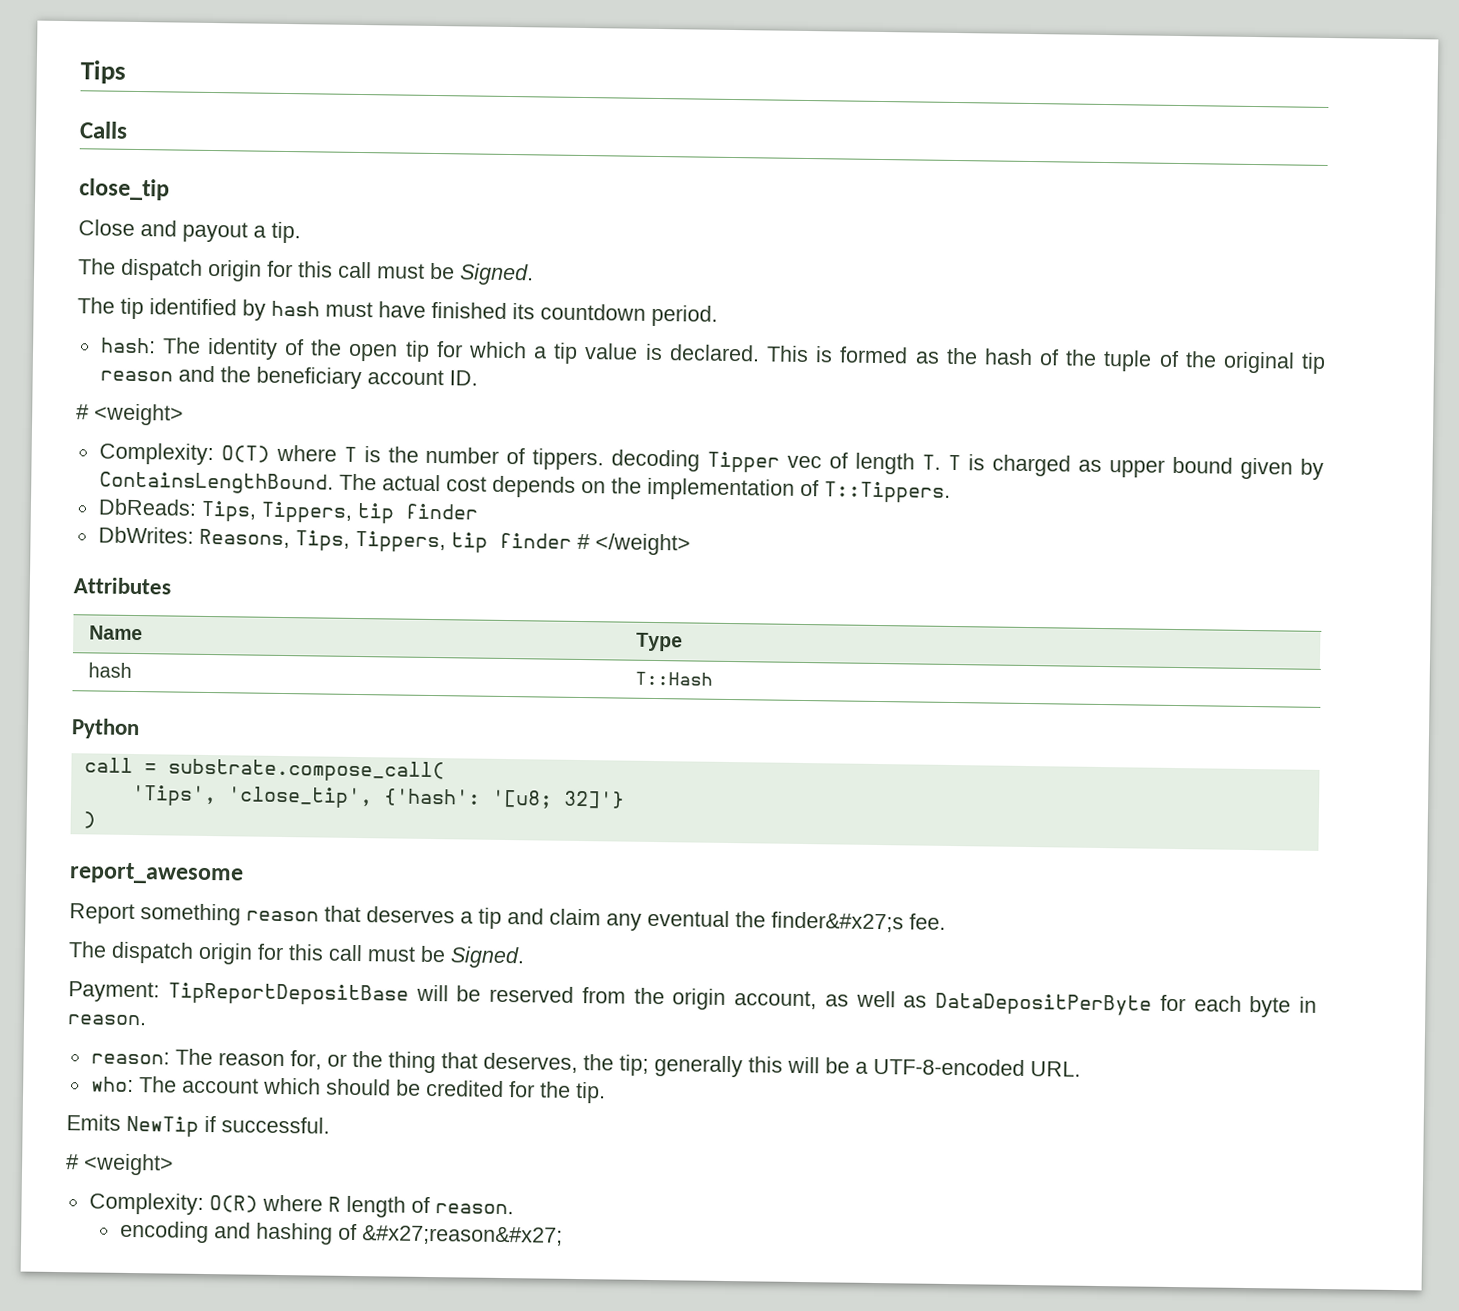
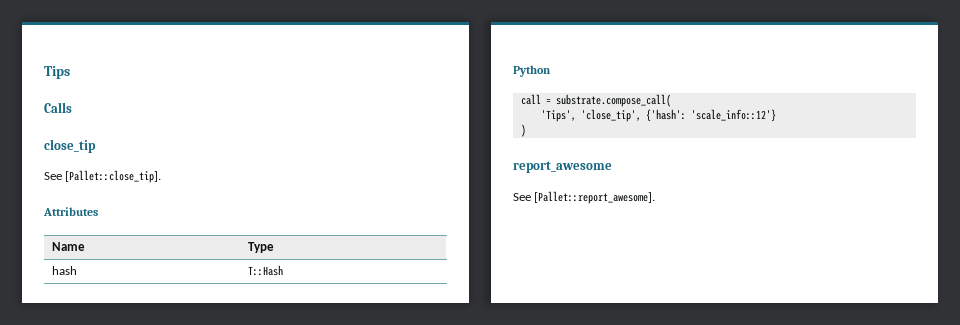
- Close and payout a tip.
- The dispatch origin for this call must be Signed.
- The tip identified by hash must have finished its countdown period.
- hash: The identity of the open tip for which a tip value is declared. This is formed as the hash of the tuple of the original tip reason and the beneficiary account ID.
- # <weight>
- Complexity: O(T) where T is the number of tippers. decoding Tipper vec of length T. T is charged as upper bound given by ContainsLengthBound. The actual cost depends on the implementation of T::Tippers.
- DbReads: Tips, Tippers, tip finder
- DbWrites: Reasons, Tips, Tippers, tip finder # </weight>
+ See [Pallet::close_tip].
- 'Tips', 'close_tip', {'hash': '[u8; 32]'}
+ 'Tips', 'close_tip', {'hash': 'scale_info::12'}
- Report something reason that deserves a tip and claim any eventual the finder&#x27;s fee.
- The dispatch origin for this call must be Signed.
- Payment: TipReportDepositBase will be reserved from the origin account, as well as DataDepositPerByte for each byte in reason.
- reason: The reason for, or the thing that deserves, the tip; generally this will be a UTF-8-encoded URL.
- who: The account which should be credited for the tip.
- Emits NewTip if successful.
- # <weight>
- Complexity: O(R) where R length of reason.
- encoding and hashing of &#x27;reason&#x27;
+ See [Pallet::report_awesome].

